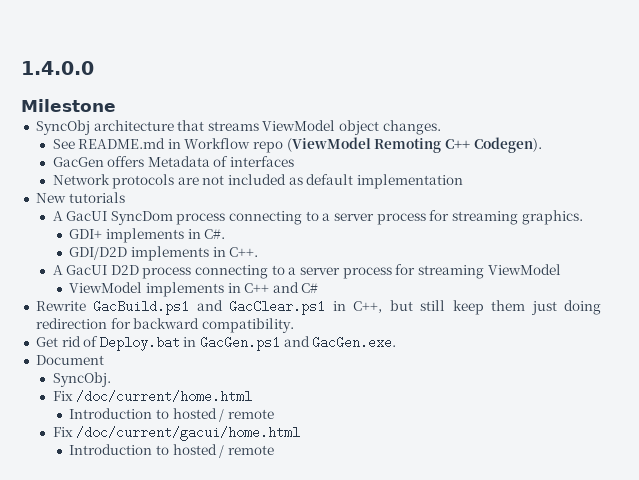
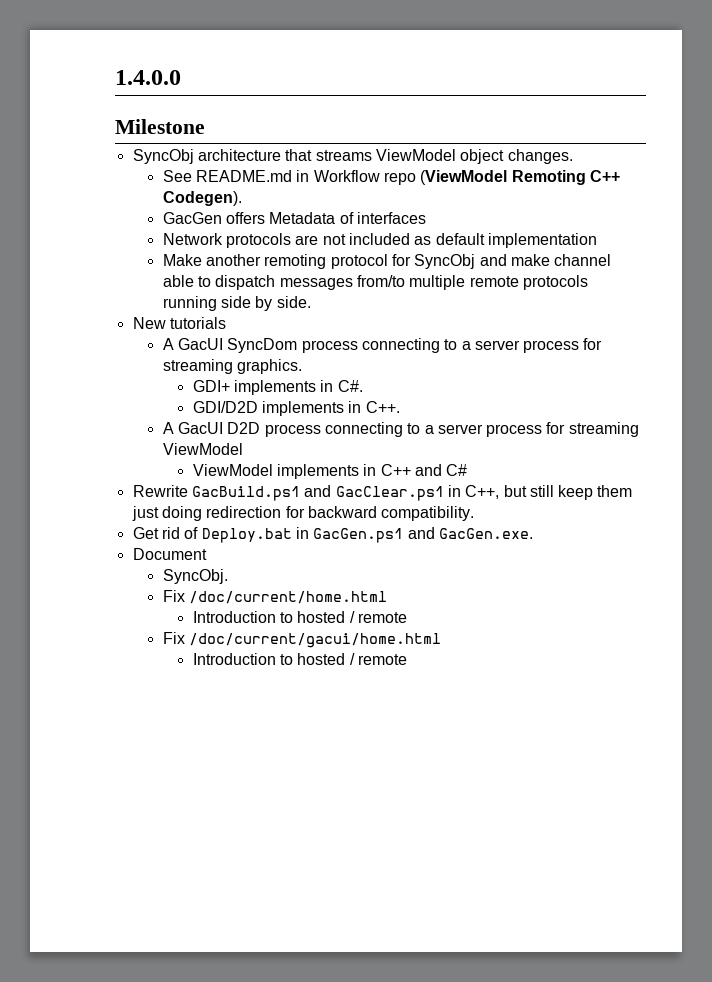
+ Make another remoting protocol for SyncObj and make channel able to dispatch messages from/to multiple remote protocols running side by side.

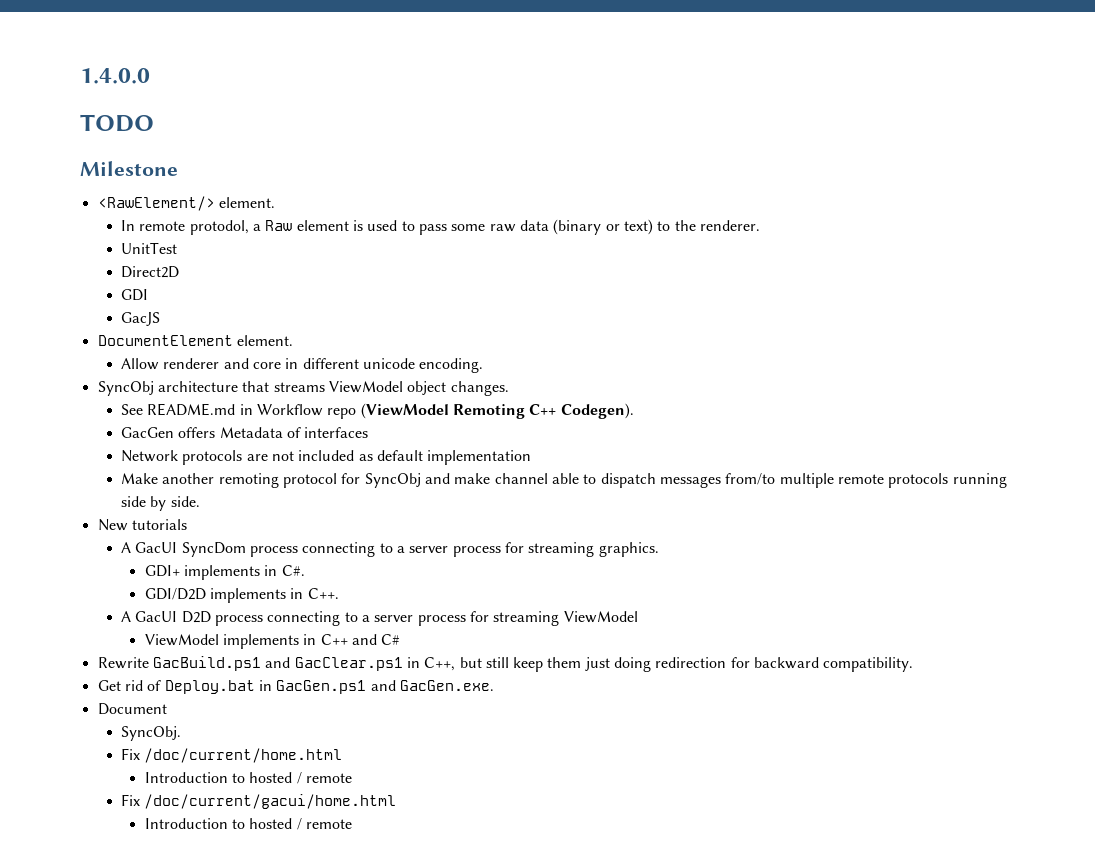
+ TODO
+ <RawElement/> element.
+ In remote protodol, a Raw element is used to pass some raw data (binary or text) to the renderer.
+ UnitTest
+ Direct2D
+ GDI
+ GacJS
+ DocumentElement element.
+ Allow renderer and core in different unicode encoding.

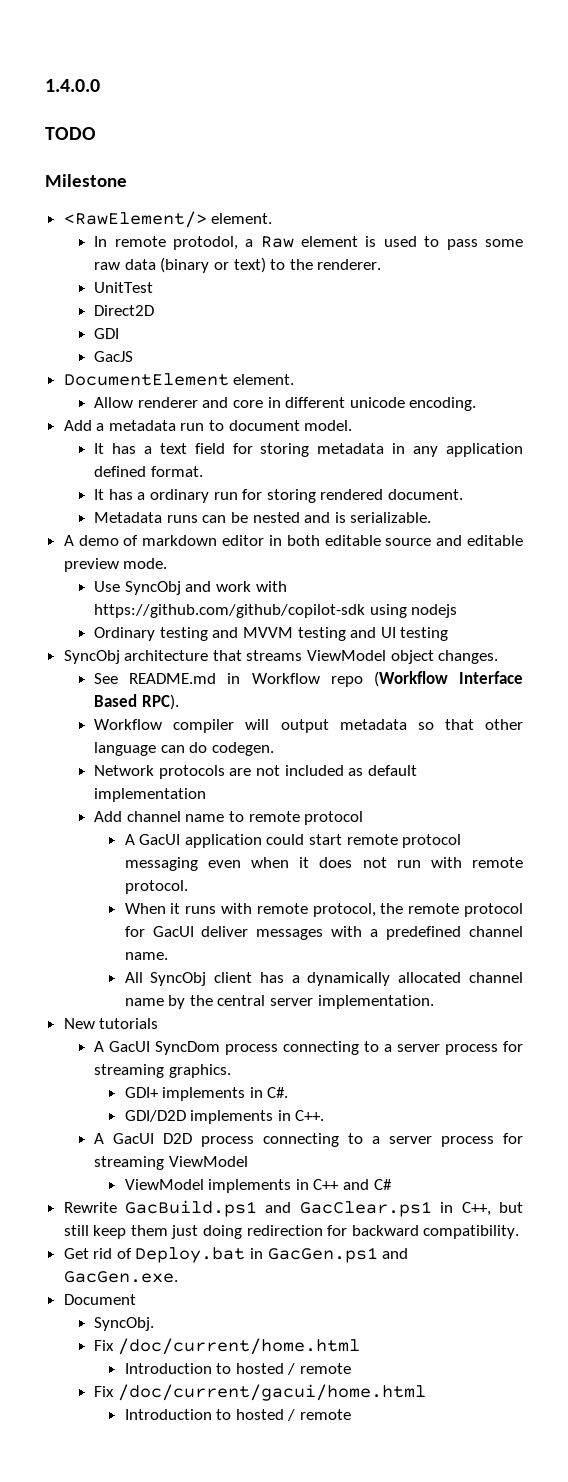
+ Add a metadata run to document model.
+ It has a text field for storing metadata in any application defined format.
+ It has a ordinary run for storing rendered document.
+ Metadata runs can be nested and is serializable.
+ A demo of markdown editor in both editable source and editable preview mode.
+ Use SyncObj and work with https://github.com/github/copilot-sdk using nodejs
+ Ordinary testing and MVVM testing and UI testing
- See README.md in Workflow repo (ViewModel Remoting C++ Codegen).
- GacGen offers Metadata of interfaces
+ See README.md in Workflow repo (Workflow Interface Based RPC).
+ Workflow compiler will output metadata so that other language can do codegen.
- Make another remoting protocol for SyncObj and make channel able to dispatch messages from/to multiple remote protocols running side by side.
+ Add channel name to remote protocol
+ A GacUI application could start remote protocol messaging even when it does not run with remote protocol.
+ When it runs with remote protocol, the remote protocol for GacUI deliver messages with a predefined channel name.
+ All SyncObj client has a dynamically allocated channel name by the central server implementation.

